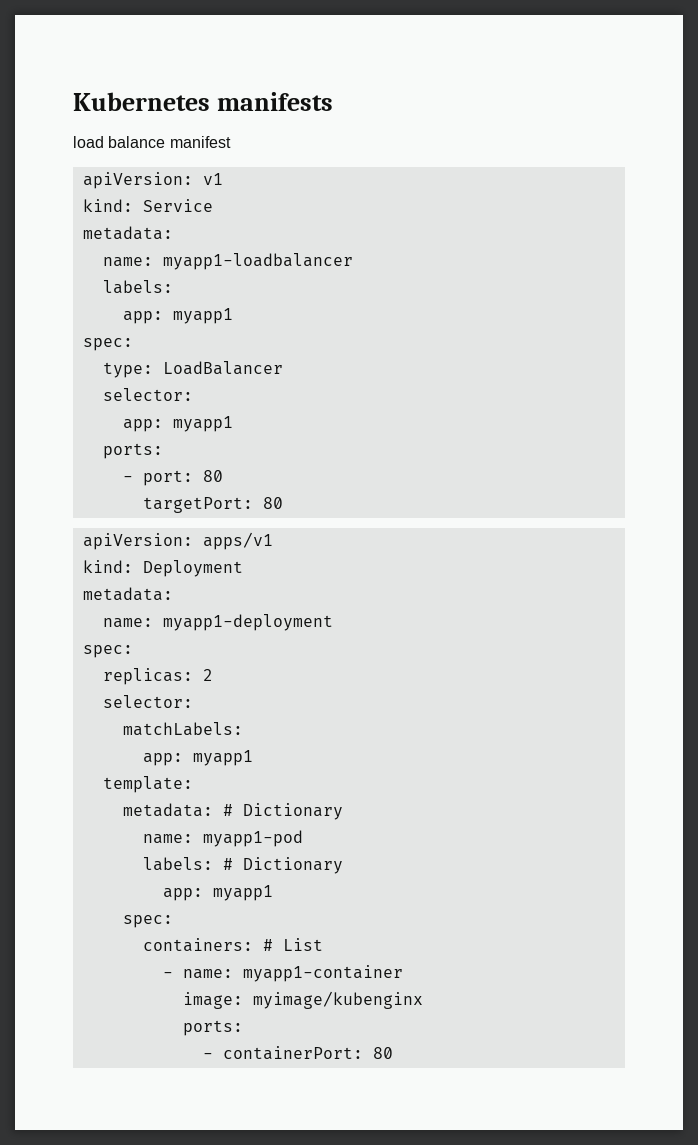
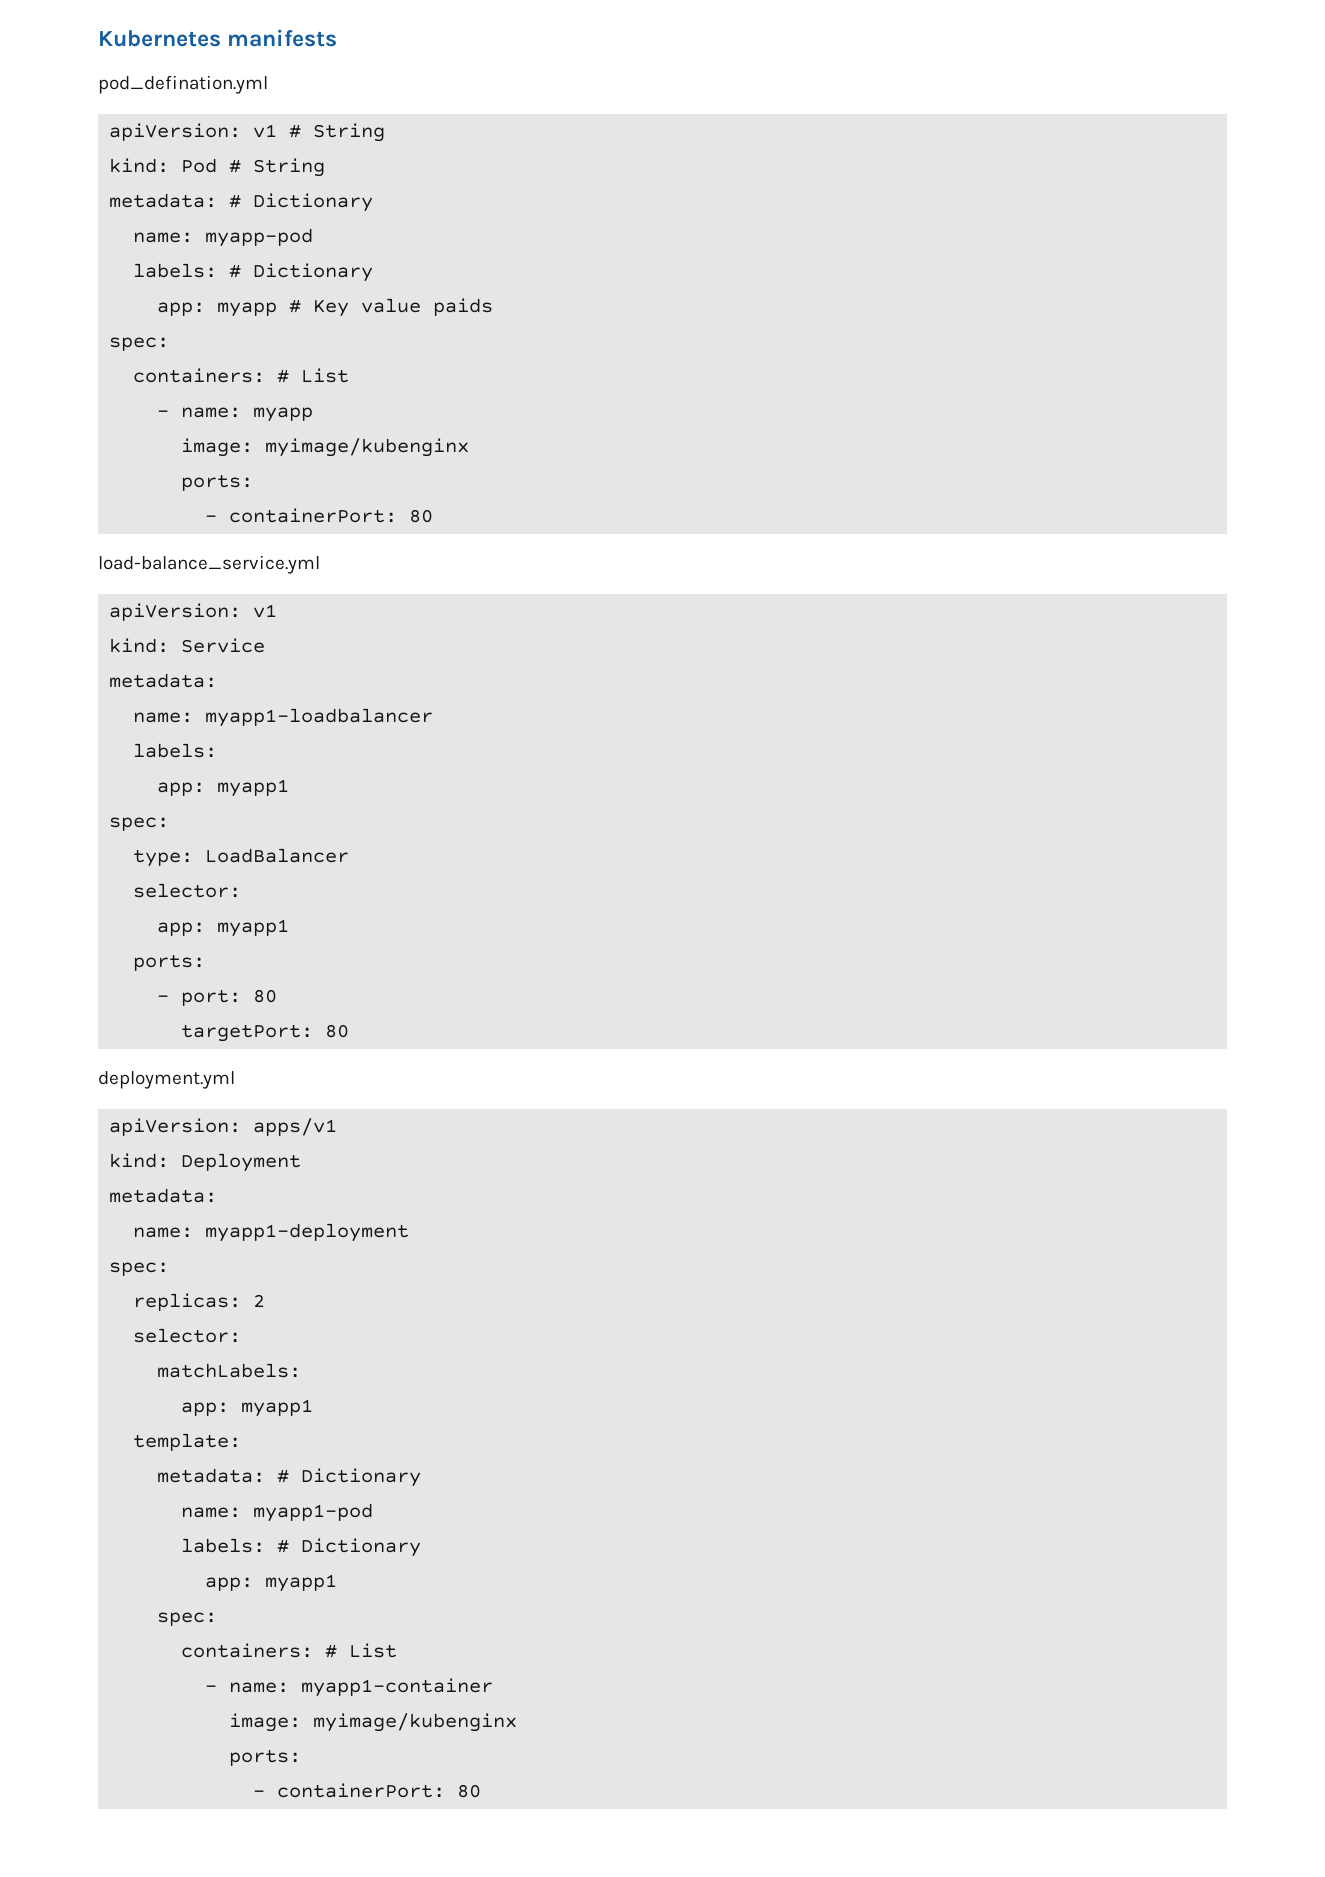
- load balance manifest
+ pod_defination.yml
+ apiVersion: v1 # String
+ kind: Pod # String
+ metadata: # Dictionary
+ name: myapp-pod
+ labels: # Dictionary
+ app: myapp # Key value paids
+ spec:
+ containers: # List
+ - name: myapp
+ image: myimage/kubenginx
+ ports:
+ - containerPort: 80
+ load-balance_service.yml
+ deployment.yml

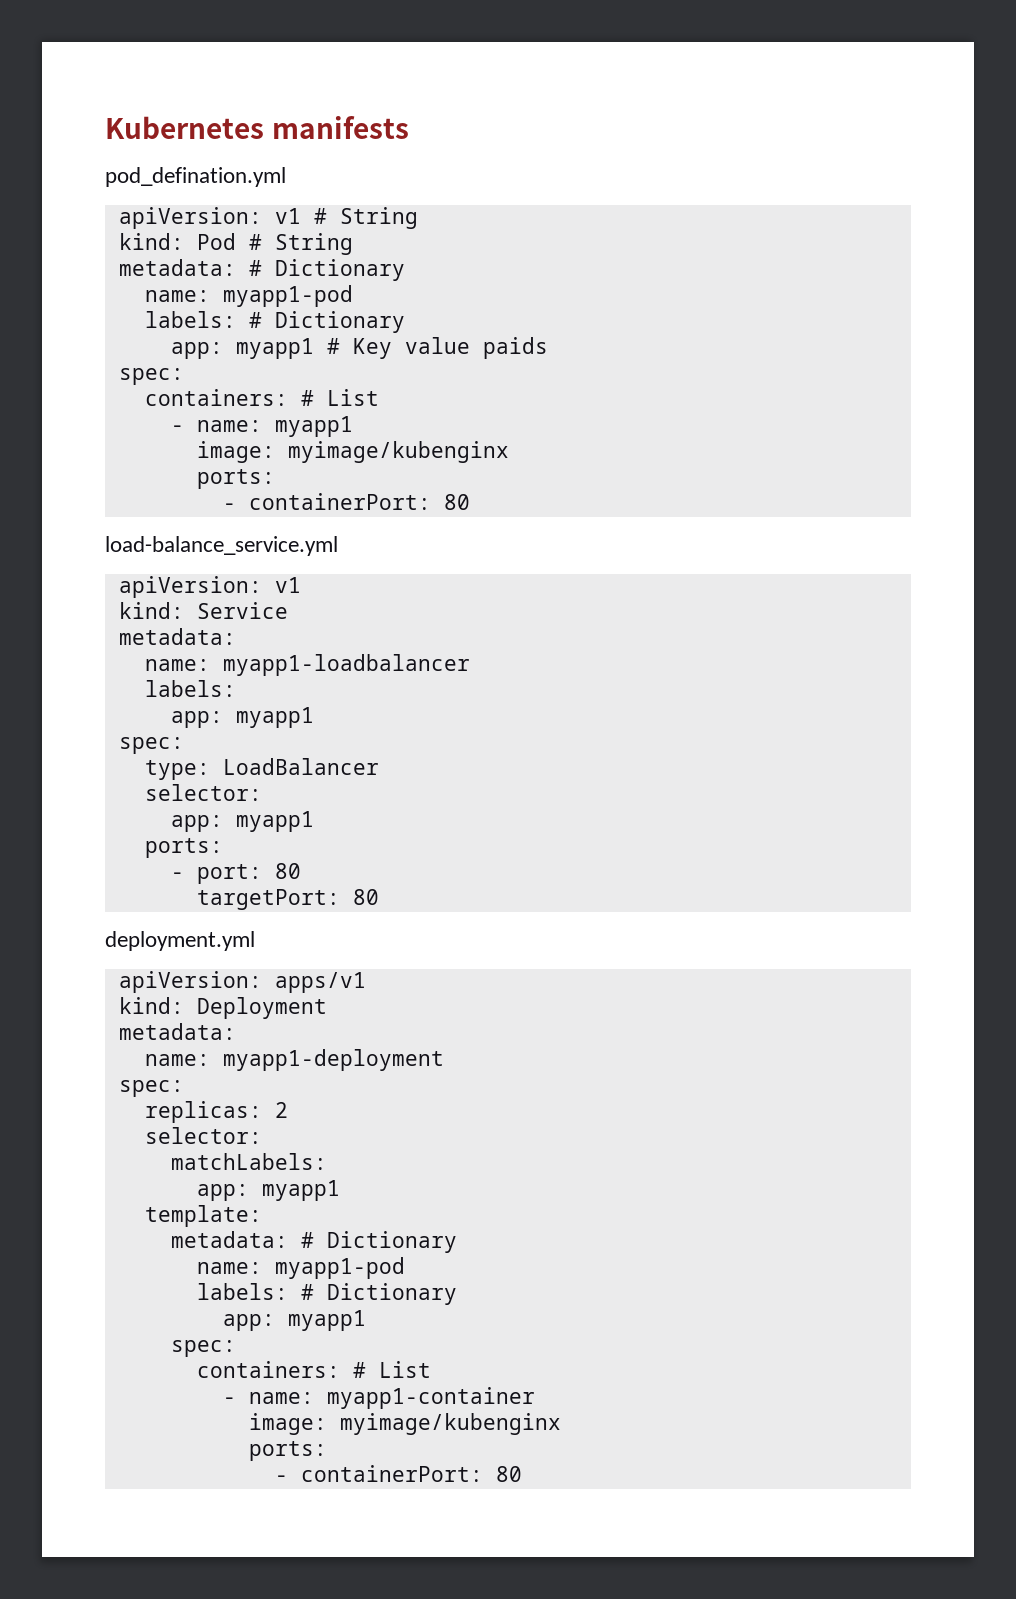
  kind: Pod # String
  metadata: # Dictionary
- name: myapp-pod
+ name: myapp1-pod
  labels: # Dictionary
- app: myapp # Key value paids
+ app: myapp1 # Key value paids
- - name: myapp
+ - name: myapp1

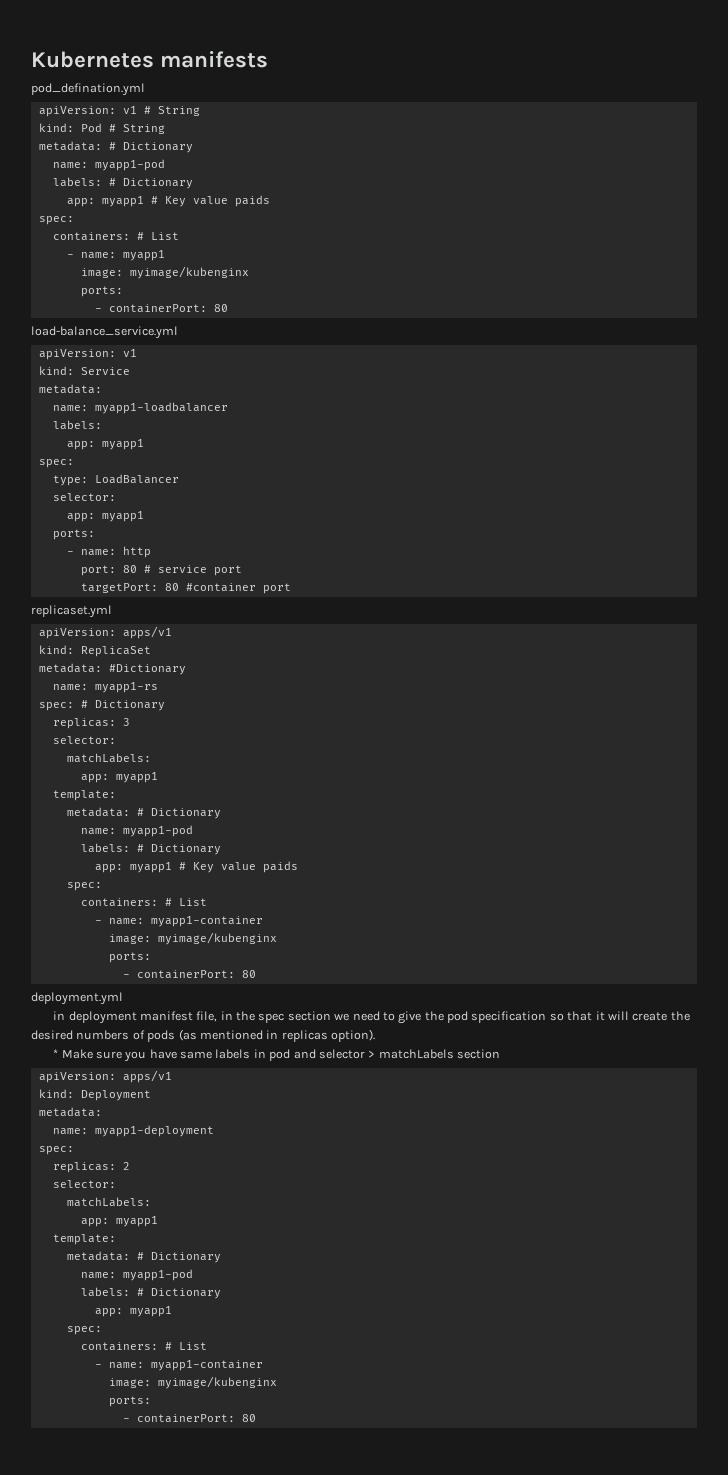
- - port: 80
+ - name: http
+ port: 80 # service port
- targetPort: 80
+ targetPort: 80 #container port
+ replicaset.yml
+ apiVersion: apps/v1
+ kind: ReplicaSet
+ metadata: #Dictionary
+ name: myapp1-rs
+ spec: # Dictionary
+ replicas: 3
+ selector:
+ matchLabels:
+ app: myapp1
+ template:
+ metadata: # Dictionary
+ name: myapp1-pod
+ labels: # Dictionary
+ app: myapp1 # Key value paids
+ spec:
+ containers: # List
+ - name: myapp1-container
+ image: myimage/kubenginx
+ ports:
+ - containerPort: 80
  deployment.yml
+ in deployment manifest file, in the spec section we need to give the pod specification so that it will create the desired numbers of pods (as mentioned in replicas option).
+ * Make sure you have same labels in pod and selector > matchLabels section

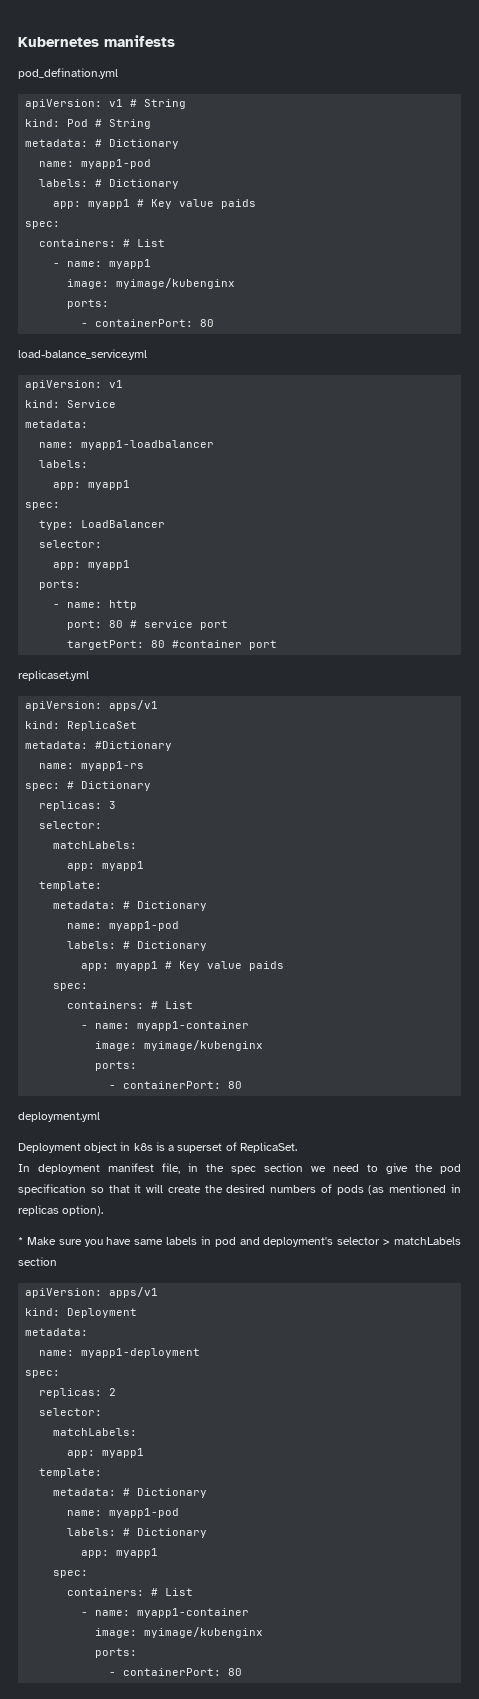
- in deployment manifest file, in the spec section we need to give the pod specification so that it will create the desired numbers of pods (as mentioned in replicas option).
+ Deployment object in k8s is a superset of ReplicaSet.
+ In deployment manifest file, in the spec section we need to give the pod specification so that it will create the desired numbers of pods (as mentioned in replicas option).
- * Make sure you have same labels in pod and selector > matchLabels section
+ * Make sure you have same labels in pod and deployment's selector > matchLabels section

